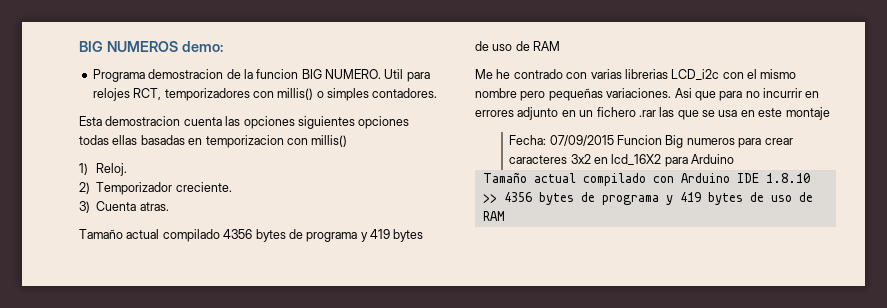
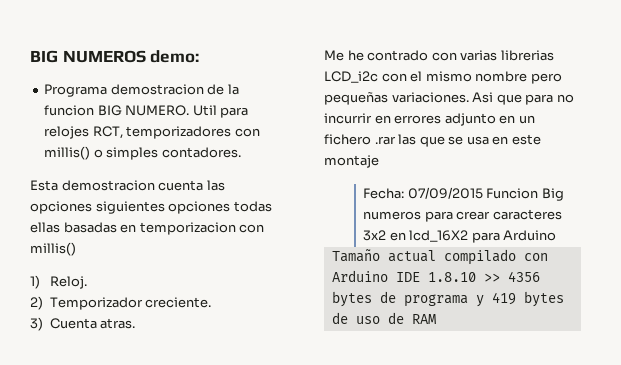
- Tamaño actual compilado 4356 bytes de programa y 419 bytes de uso de RAM

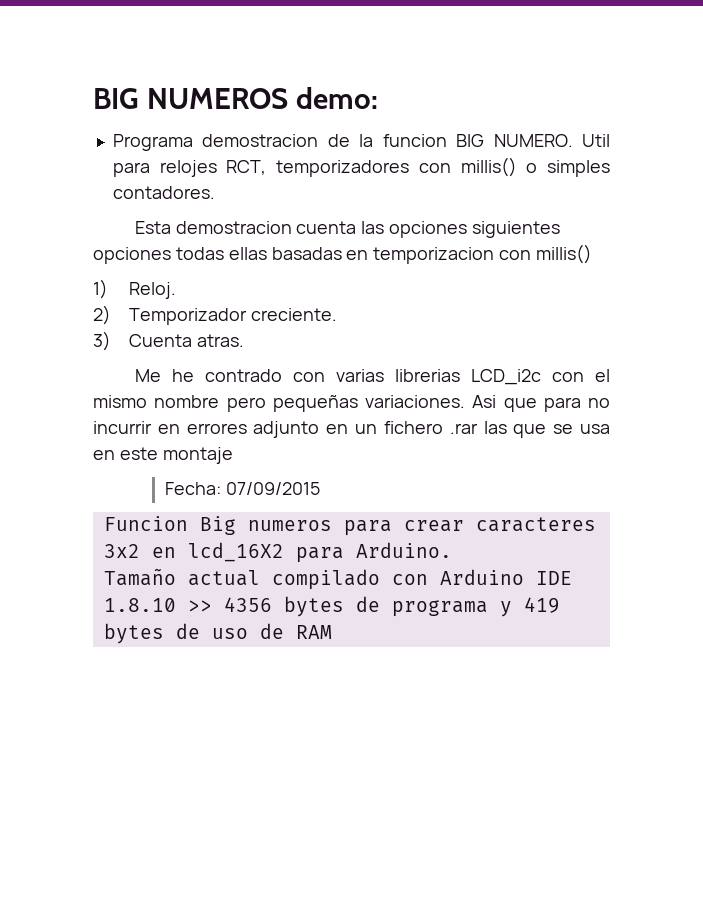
- Fecha: 07/09/2015 Funcion Big numeros para crear caracteres 3x2 en lcd_16X2 para Arduino
+ Fecha: 07/09/2015
+ Funcion Big numeros para crear caracteres 3x2 en lcd_16X2 para Arduino.

